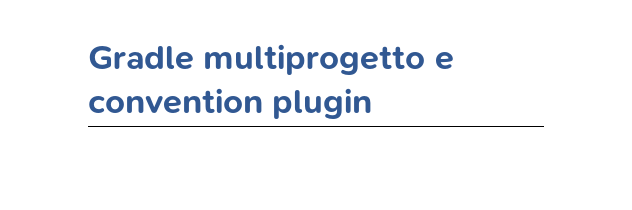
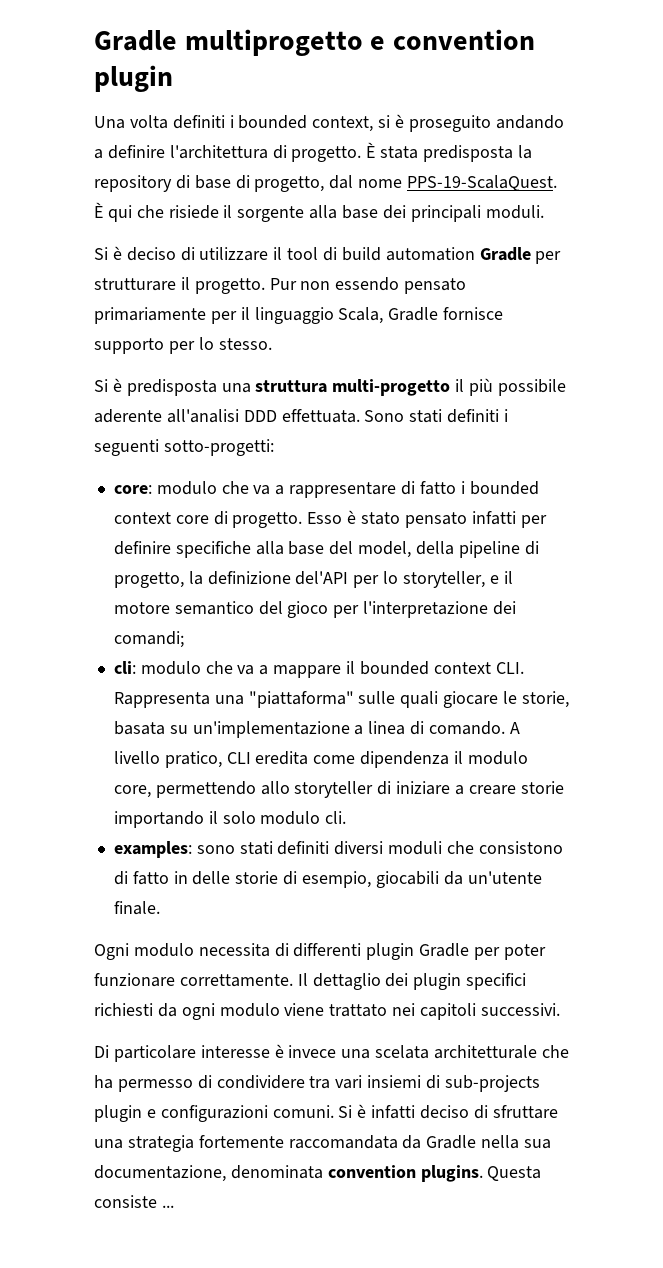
+ Una volta definiti i bounded context, si è proseguito andando a definire l'architettura di progetto. È stata predisposta la repository di base di progetto, dal nome PPS-19-ScalaQuest. È qui che risiede il sorgente alla base dei principali moduli.
+ Si è deciso di utilizzare il tool di build automation Gradle per strutturare il progetto. Pur non essendo pensato primariamente per il linguaggio Scala, Gradle fornisce supporto per lo stesso.
+ Si è predisposta una struttura multi-progetto il più possibile aderente all'analisi DDD effettuata. Sono stati definiti i seguenti sotto-progetti:
+ core: modulo che va a rappresentare di fatto i bounded context core di progetto. Esso è stato pensato infatti per definire specifiche alla base del model, della pipeline di progetto, la definizione del'API per lo storyteller, e il motore semantico del gioco per l'interpretazione dei comandi;
+ cli: modulo che va a mappare il bounded context CLI. Rappresenta una "piattaforma" sulle quali giocare le storie, basata su un'implementazione a linea di comando. A livello pratico, CLI eredita come dipendenza il modulo core, permettendo allo storyteller di iniziare a creare storie importando il solo modulo cli.
+ examples: sono stati definiti diversi moduli che consistono di fatto in delle storie di esempio, giocabili da un'utente finale.
+ Ogni modulo necessita di differenti plugin Gradle per poter funzionare correttamente. Il dettaglio dei plugin specifici richiesti da ogni modulo viene trattato nei capitoli successivi.
+ Di particolare interesse è invece una scelata architetturale che ha permesso di condividere tra vari insiemi di sub-projects plugin e configurazioni comuni. Si è infatti deciso di sfruttare una strategia fortemente raccomandata da Gradle nella sua documentazione, denominata convention plugins. Questa consiste ...

